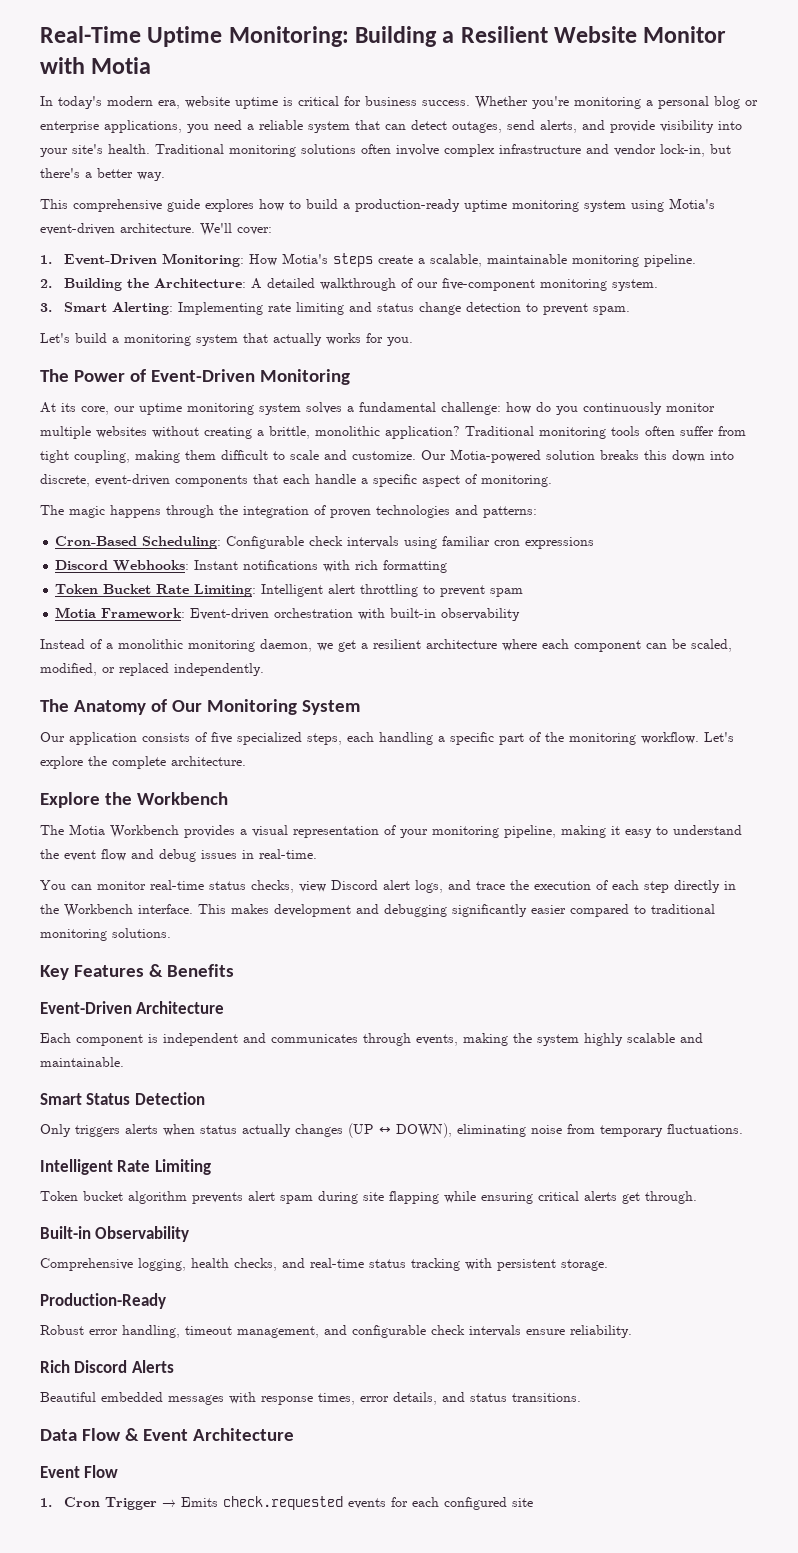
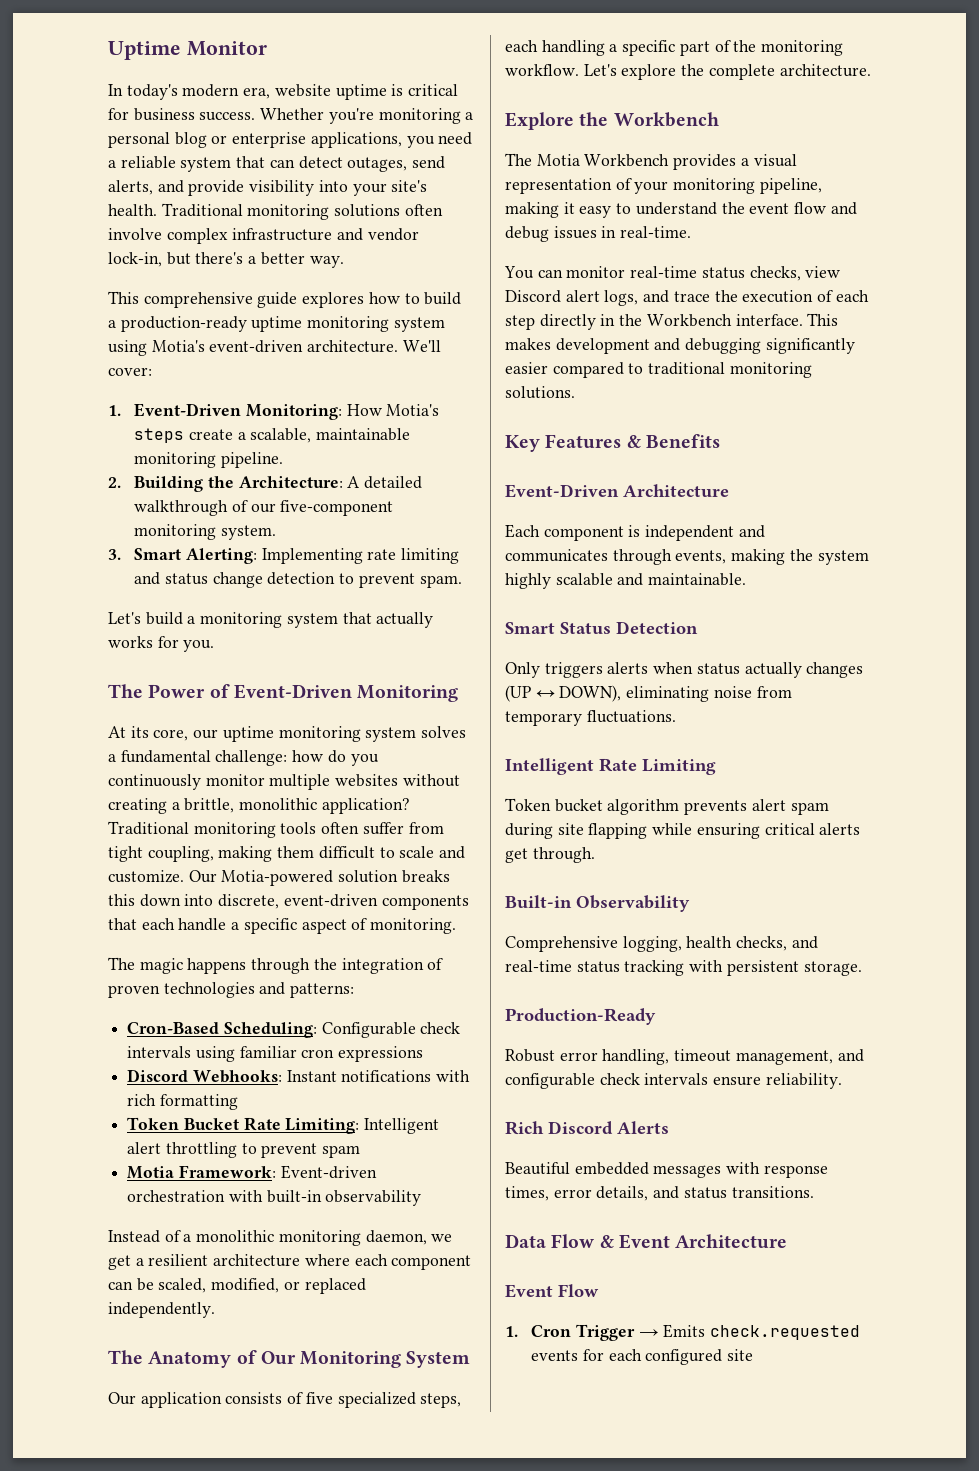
- Real-Time Uptime Monitoring: Building a Resilient Website Monitor with Motia
+ Uptime Monitor

